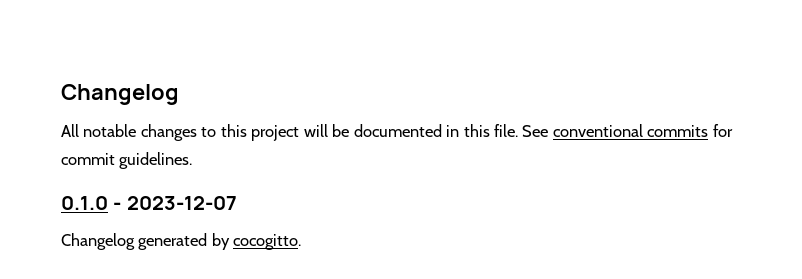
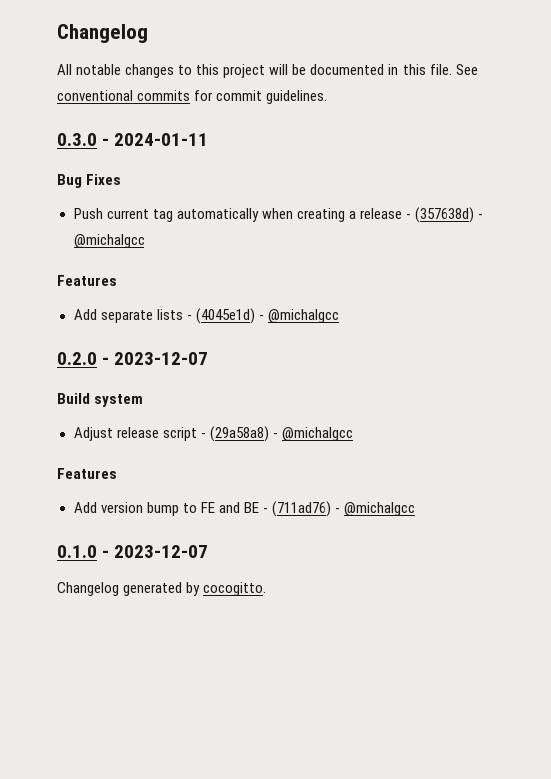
+ 0.3.0 - 2024-01-11
+ Bug Fixes
+ Push current tag automatically when creating a release - (357638d) - @michalgcc
+ Features
+ Add separate lists - (4045e1d) - @michalgcc
+ 0.2.0 - 2023-12-07
+ Build system
+ Adjust release script - (29a58a8) - @michalgcc
+ Features
+ Add version bump to FE and BE - (711ad76) - @michalgcc

